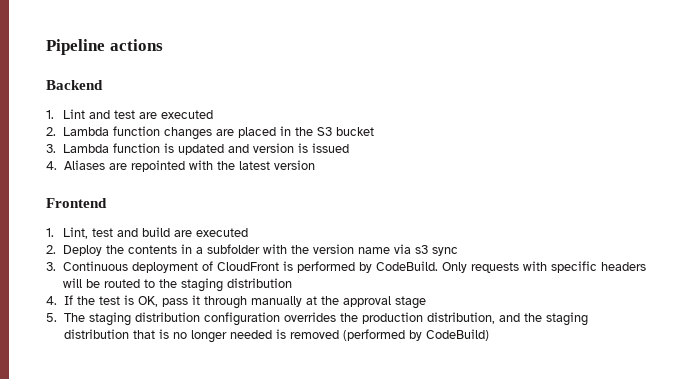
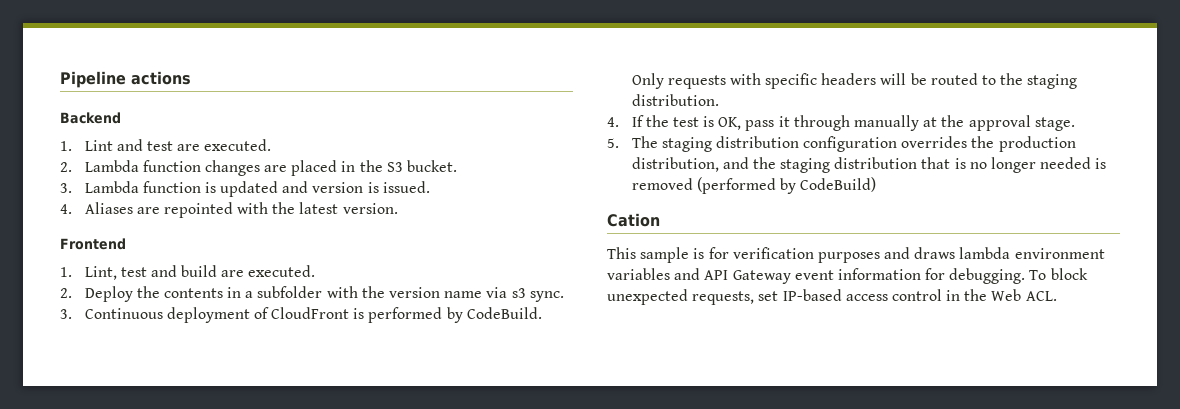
- 1. Lint and test are executed
+ 1. Lint and test are executed.
- 2. Lambda function changes are placed in the S3 bucket
+ 2. Lambda function changes are placed in the S3 bucket.
- 3. Lambda function is updated and version is issued
+ 3. Lambda function is updated and version is issued.
- 4. Aliases are repointed with the latest version
+ 4. Aliases are repointed with the latest version.
- 1. Lint, test and build are executed
+ 1. Lint, test and build are executed.
- 2. Deploy the contents in a subfolder with the version name via s3 sync
+ 2. Deploy the contents in a subfolder with the version name via s3 sync.
- Only requests with specific headers will be routed to the staging distribution
+ Only requests with specific headers will be routed to the staging distribution.
- 4. If the test is OK, pass it through manually at the approval stage
+ 4. If the test is OK, pass it through manually at the approval stage.
+ Cation
+ This sample is for verification purposes and draws lambda environment variables and API Gateway event information for debugging. To block unexpected requests, set IP-based access control in the Web ACL.

